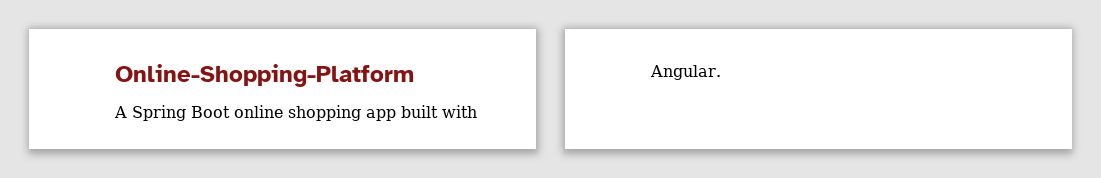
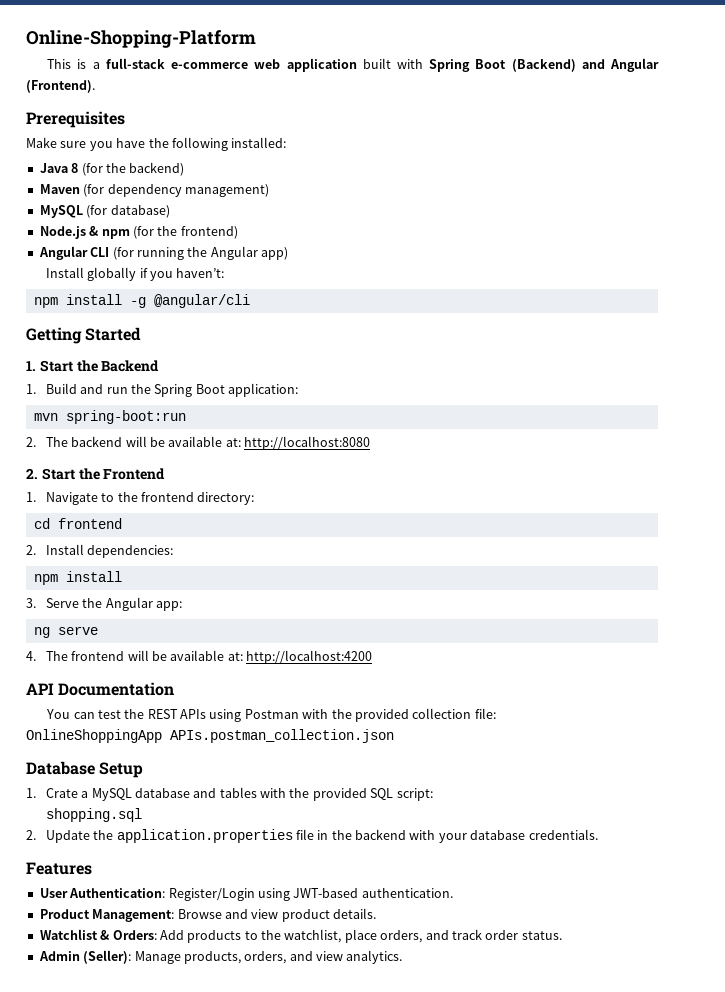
- A Spring Boot online shopping app built with Angular.
+ This is a full-stack e-commerce web application built with Spring Boot (Backend) and Angular (Frontend).
+ Prerequisites
+ Make sure you have the following installed:
+ Java 8 (for the backend)
+ Maven (for dependency management)
+ MySQL (for database)
+ Node.js & npm (for the frontend)
+ Angular CLI (for running the Angular app)
+ Install globally if you haven’t:
+ npm install -g @angular/cli
+ Getting Started
+ 1. Start the Backend
+ 1. Build and run the Spring Boot application:
+ mvn spring-boot:run
+ 2. The backend will be available at: http://localhost:8080
+ 2. Start the Frontend
+ 1. Navigate to the frontend directory:
+ cd frontend
+ 2. Install dependencies:
+ npm install
+ 3. Serve the Angular app:
+ ng serve
+ 4. The frontend will be available at: http://localhost:4200
+ API Documentation
+ You can test the REST APIs using Postman with the provided collection file:
+ OnlineShoppingApp APIs.postman_collection.json
+ Database Setup
+ 1. Crate a MySQL database and tables with the provided SQL script:
+ shopping.sql
+ 2. Update the application.properties file in the backend with your database credentials.
+ Features
+ User Authentication: Register/Login using JWT-based authentication.
+ Product Management: Browse and view product details.
+ Watchlist & Orders: Add products to the watchlist, place orders, and track order status.
+ Admin (Seller): Manage products, orders, and view analytics.

